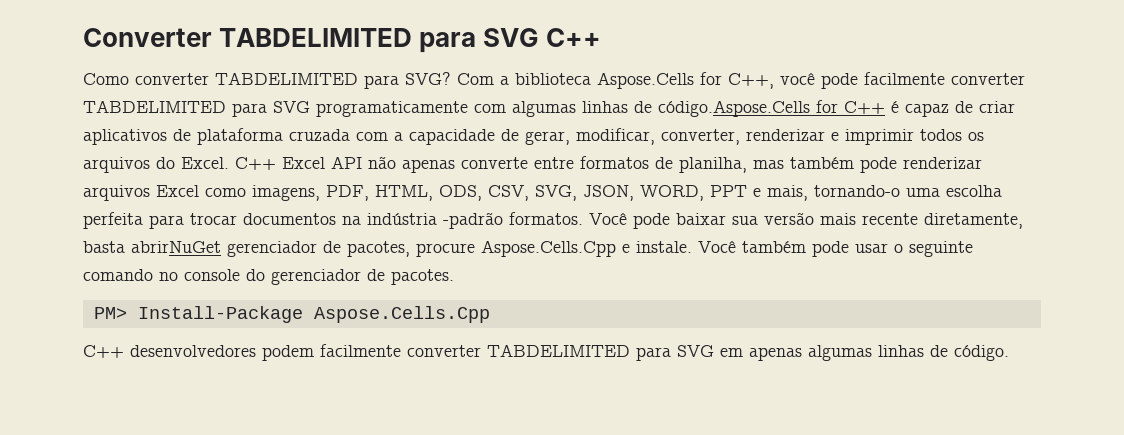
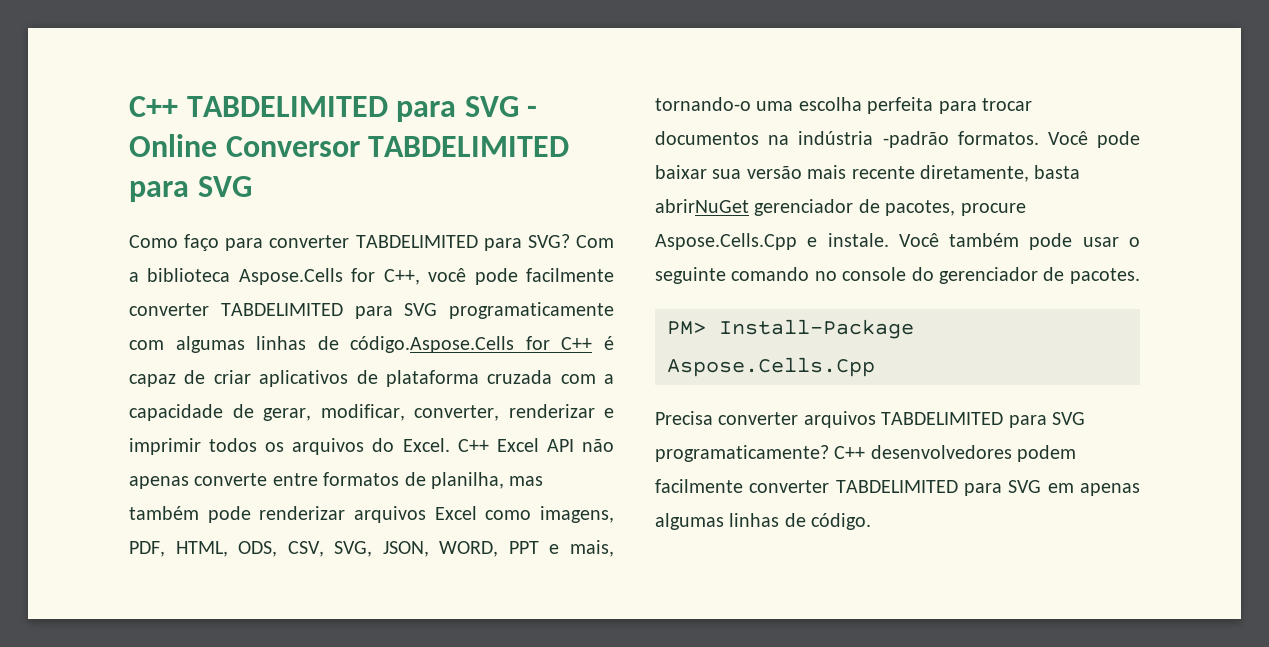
- Converter TABDELIMITED para SVG C++
+ C++ TABDELIMITED para SVG - Online Conversor TABDELIMITED para SVG
- Como converter TABDELIMITED para SVG?
+ Como faço para converter TABDELIMITED para SVG?
+ Precisa converter arquivos TABDELIMITED para SVG programaticamente?

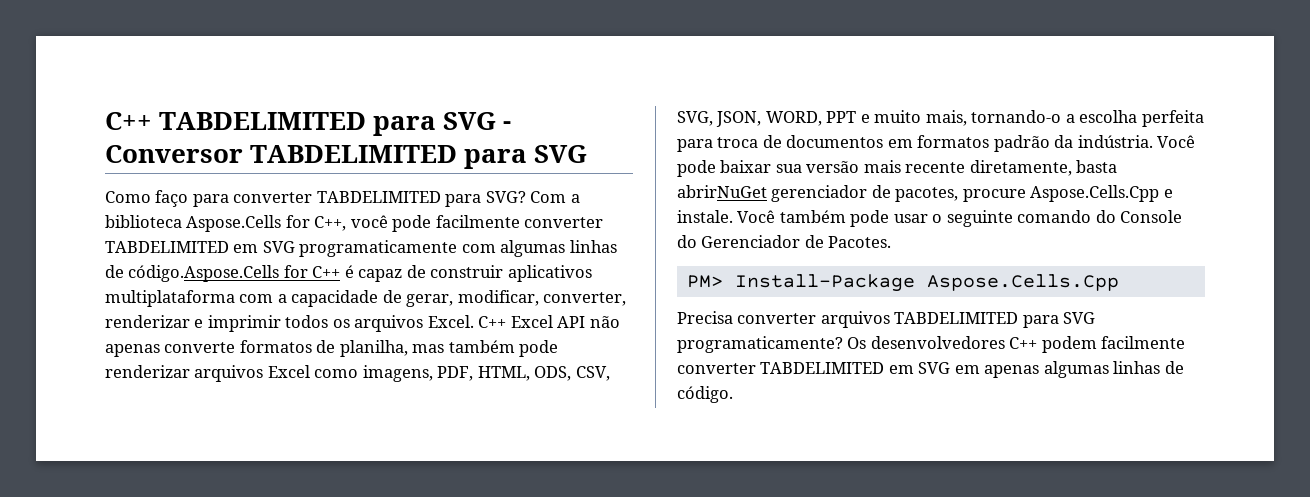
- C++ TABDELIMITED para SVG - Online Conversor TABDELIMITED para SVG
+ C++ TABDELIMITED para SVG - Conversor TABDELIMITED para SVG
- Com a biblioteca Aspose.Cells for C++, você pode facilmente converter TABDELIMITED para SVG programaticamente com algumas linhas de código.Aspose.Cells for C++ é capaz de criar aplicativos de plataforma cruzada com a capacidade de gerar, modificar, converter, renderizar e imprimir todos os arquivos do Excel.
+ Com a biblioteca Aspose.Cells for C++, você pode facilmente converter TABDELIMITED em SVG programaticamente com algumas linhas de código.Aspose.Cells for C++ é capaz de construir aplicativos multiplataforma com a capacidade de gerar, modificar, converter, renderizar e imprimir todos os arquivos Excel.
- C++ Excel API não apenas converte entre formatos de planilha, mas também pode renderizar arquivos Excel como imagens, PDF, HTML, ODS, CSV, SVG, JSON, WORD, PPT e mais, tornando-o uma escolha perfeita para trocar documentos na indústria -padrão formatos.
+ C++ Excel API não apenas converte formatos de planilha, mas também pode renderizar arquivos Excel como imagens, PDF, HTML, ODS, CSV, SVG, JSON, WORD, PPT e muito mais, tornando-o a escolha perfeita para troca de documentos em formatos padrão da indústria.
- Você também pode usar o seguinte comando no console do gerenciador de pacotes.
+ Você também pode usar o seguinte comando do Console do Gerenciador de Pacotes.
- C++ desenvolvedores podem facilmente converter TABDELIMITED para SVG em apenas algumas linhas de código.
+ Os desenvolvedores C++ podem facilmente converter TABDELIMITED em SVG em apenas algumas linhas de código.

